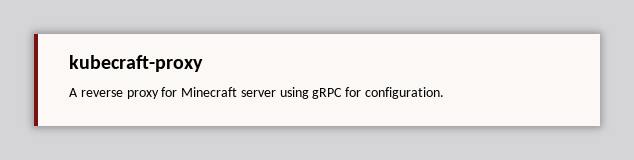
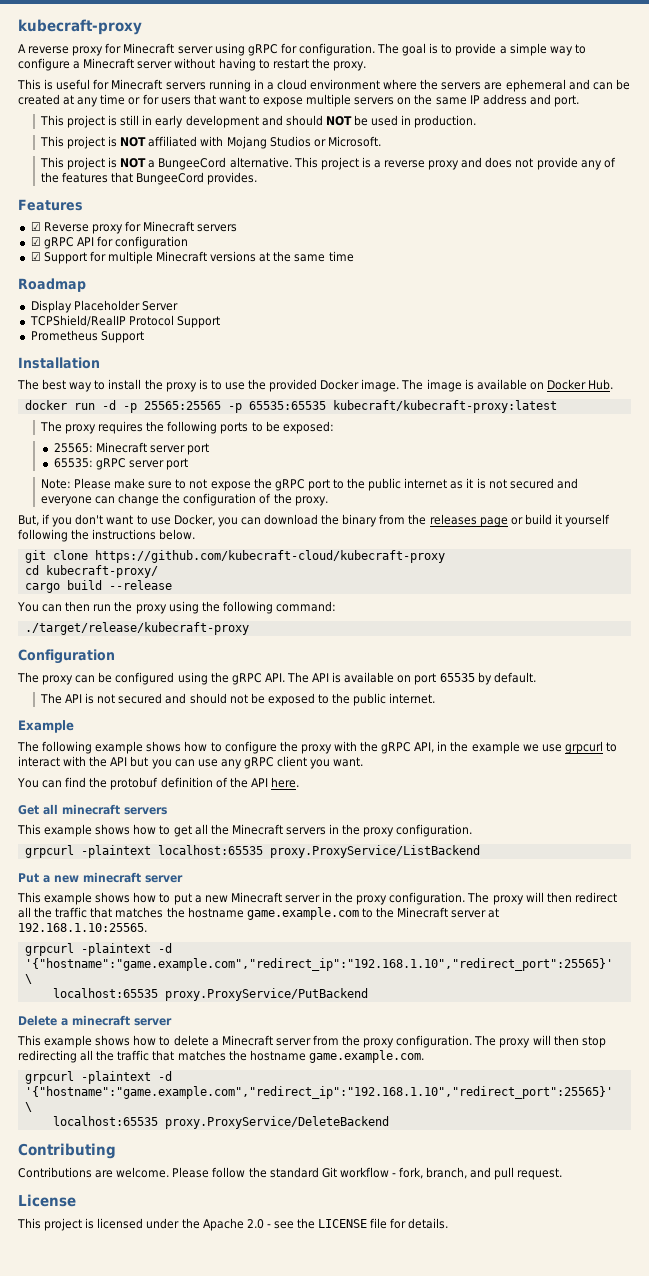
+ The goal is to provide a simple way to configure a Minecraft server without having to restart the proxy.
+ This is useful for Minecraft servers running in a cloud environment where the servers are ephemeral and can be created at any time or for users that want to expose multiple servers on the same IP address and port.
+ This project is still in early development and should NOT be used in production.
+ This project is NOT affiliated with Mojang Studios or Microsoft.
+ This project is NOT a BungeeCord alternative. This project is a reverse proxy and does not provide any of the features that BungeeCord provides.
+ Features
+ ☑ Reverse proxy for Minecraft servers
+ ☑ gRPC API for configuration
+ ☑ Support for multiple Minecraft versions at the same time
+ Roadmap
+ Display Placeholder Server
+ TCPShield/RealIP Protocol Support
+ Prometheus Support
+ Installation
+ The best way to install the proxy is to use the provided Docker image. The image is available on Docker Hub.
+ docker run -d -p 25565:25565 -p 65535:65535 kubecraft/kubecraft-proxy:latest
+ The proxy requires the following ports to be exposed:
+ 25565: Minecraft server port
+ 65535: gRPC server port
+ Note: Please make sure to not expose the gRPC port to the public internet as it is not secured and everyone can change the configuration of the proxy.
+ But, if you don't want to use Docker, you can download the binary from the releases page or build it yourself following the instructions below.
+ git clone https://github.com/kubecraft-cloud/kubecraft-proxy
+ cd kubecraft-proxy/
+ cargo build --release
+ You can then run the proxy using the following command:
+ ./target/release/kubecraft-proxy
+ Configuration
+ The proxy can be configured using the gRPC API. The API is available on port 65535 by default.
+ The API is not secured and should not be exposed to the public internet.
+ Example
+ The following example shows how to configure the proxy with the gRPC API, in the example we use grpcurl to interact with the API but you can use any gRPC client you want.
+ You can find the protobuf definition of the API here.
+ Get all minecraft servers
+ This example shows how to get all the Minecraft servers in the proxy configuration.
+ grpcurl -plaintext localhost:65535 proxy.ProxyService/ListBackend
+ Put a new minecraft server
+ This example shows how to put a new Minecraft server in the proxy configuration. The proxy will then redirect all the traffic that matches the hostname game.example.com to the Minecraft server at 192.168.1.10:25565.
+ grpcurl -plaintext -d '{"hostname":"game.example.com","redirect_ip":"192.168.1.10","redirect_port":25565}' \
+ localhost:65535 proxy.ProxyService/PutBackend
+ Delete a minecraft server
+ This example shows how to delete a Minecraft server from the proxy configuration. The proxy will then stop redirecting all the traffic that matches the hostname game.example.com.
+ grpcurl -plaintext -d '{"hostname":"game.example.com","redirect_ip":"192.168.1.10","redirect_port":25565}' \
+ localhost:65535 proxy.ProxyService/DeleteBackend
+ Contributing
+ Contributions are welcome. Please follow the standard Git workflow - fork, branch, and pull request.
+ License
+ This project is licensed under the Apache 2.0 - see the LICENSE file for details.

